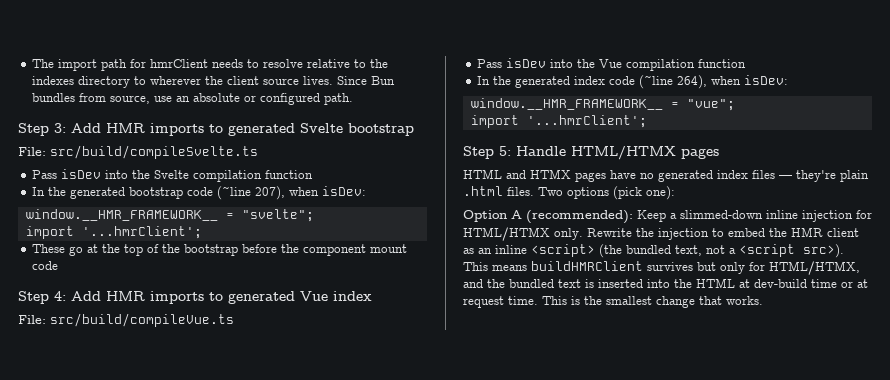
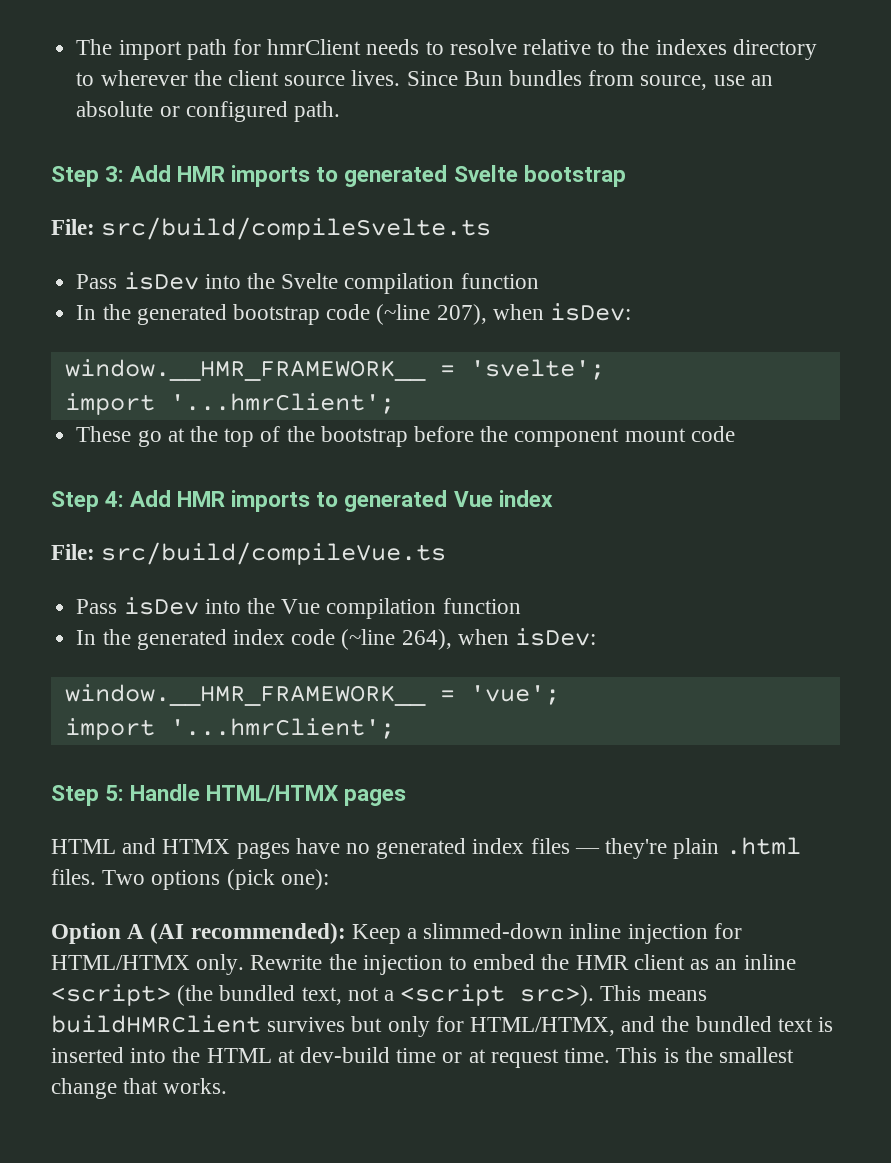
- window.__HMR_FRAMEWORK__ = "svelte";
+ window.__HMR_FRAMEWORK__ = 'svelte';
- window.__HMR_FRAMEWORK__ = "vue";
+ window.__HMR_FRAMEWORK__ = 'vue';
- Option A (recommended): Keep a slimmed-down inline injection for HTML/HTMX only.
+ Option A (AI recommended): Keep a slimmed-down inline injection for HTML/HTMX only.

